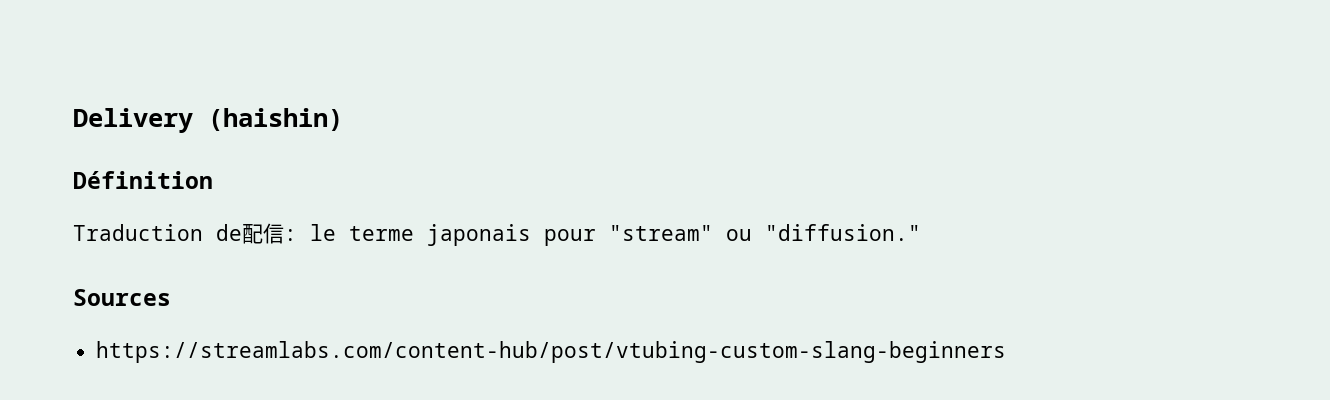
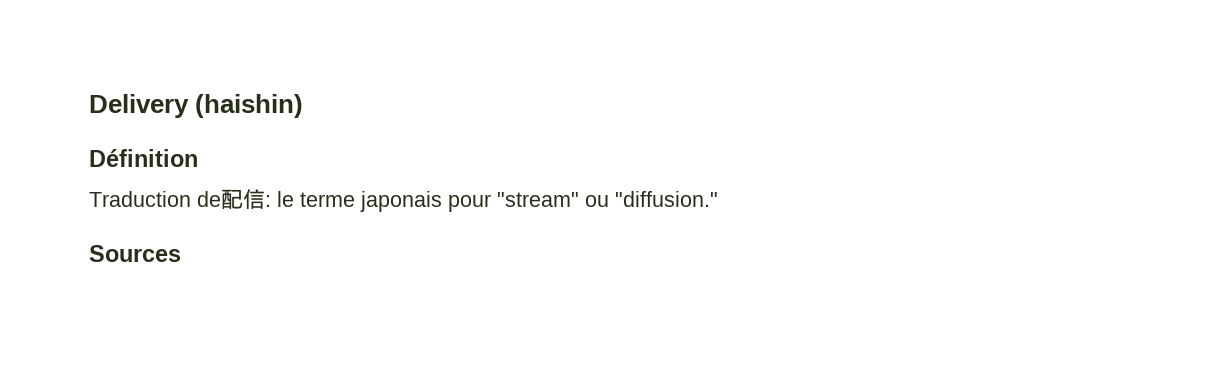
- https://streamlabs.com/content-hub/post/vtubing-custom-slang-beginners

